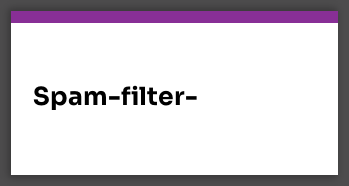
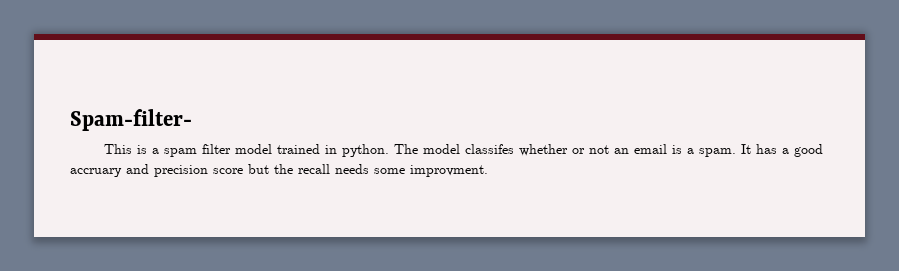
+ This is a spam filter model trained in python. The model classifes whether or not an email is a spam. It has a good accruary and precision score but the recall needs some improvment.

